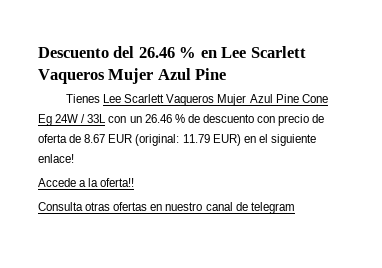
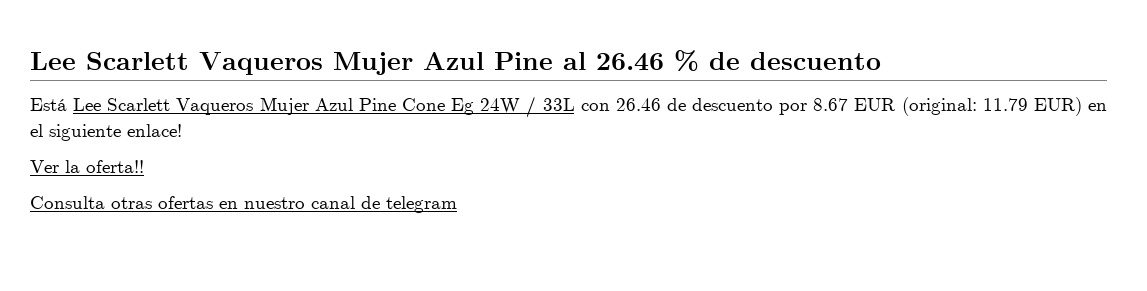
- Descuento del 26.46 % en Lee Scarlett Vaqueros Mujer Azul Pine
- Tienes Lee Scarlett Vaqueros Mujer Azul Pine Cone Eg 24W / 33L con un 26.46 % de descuento con precio de oferta de 8.67 EUR (original: 11.79 EUR) en el siguiente enlace!
+ Lee Scarlett Vaqueros Mujer Azul Pine al 26.46 % de descuento
+ Está Lee Scarlett Vaqueros Mujer Azul Pine Cone Eg 24W / 33L con 26.46 de descuento por 8.67 EUR (original: 11.79 EUR) en el siguiente enlace!
- Accede a la oferta!!
+ Ver la oferta!!

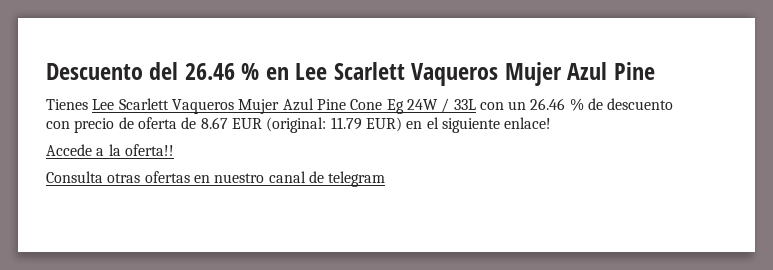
- Lee Scarlett Vaqueros Mujer Azul Pine al 26.46 % de descuento
- Está Lee Scarlett Vaqueros Mujer Azul Pine Cone Eg 24W / 33L con 26.46 de descuento por 8.67 EUR (original: 11.79 EUR) en el siguiente enlace!
+ Descuento del 26.46 % en Lee Scarlett Vaqueros Mujer Azul Pine
+ Tienes Lee Scarlett Vaqueros Mujer Azul Pine Cone Eg 24W / 33L con un 26.46 % de descuento con precio de oferta de 8.67 EUR (original: 11.79 EUR) en el siguiente enlace!
- Ver la oferta!!
+ Accede a la oferta!!

